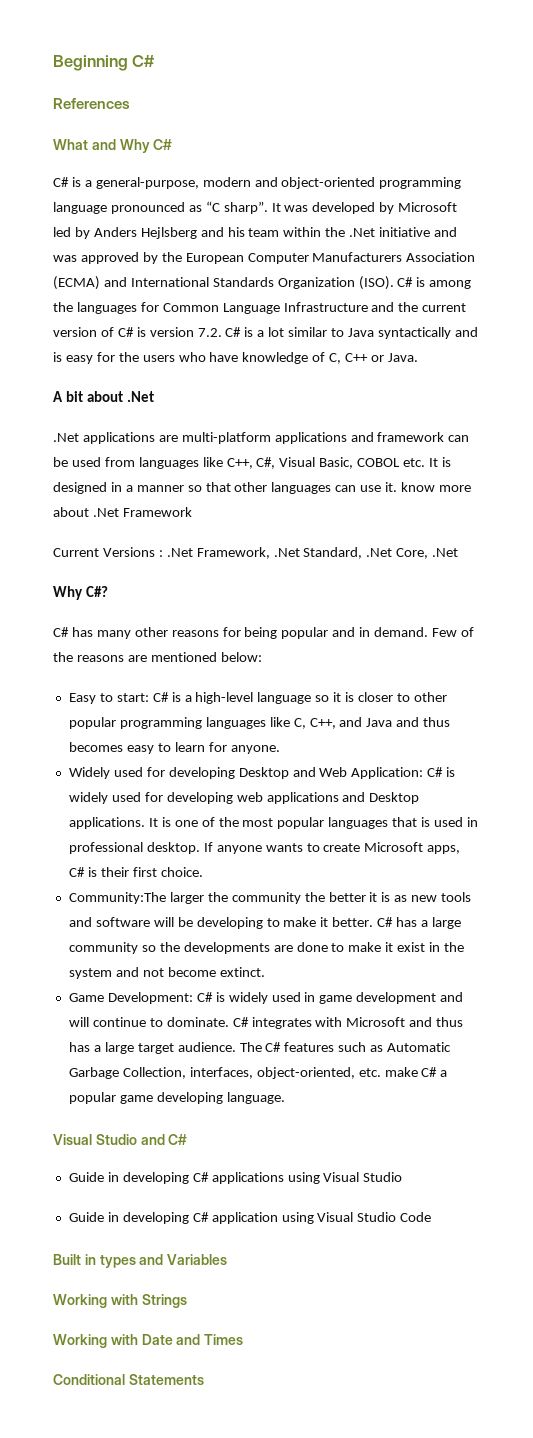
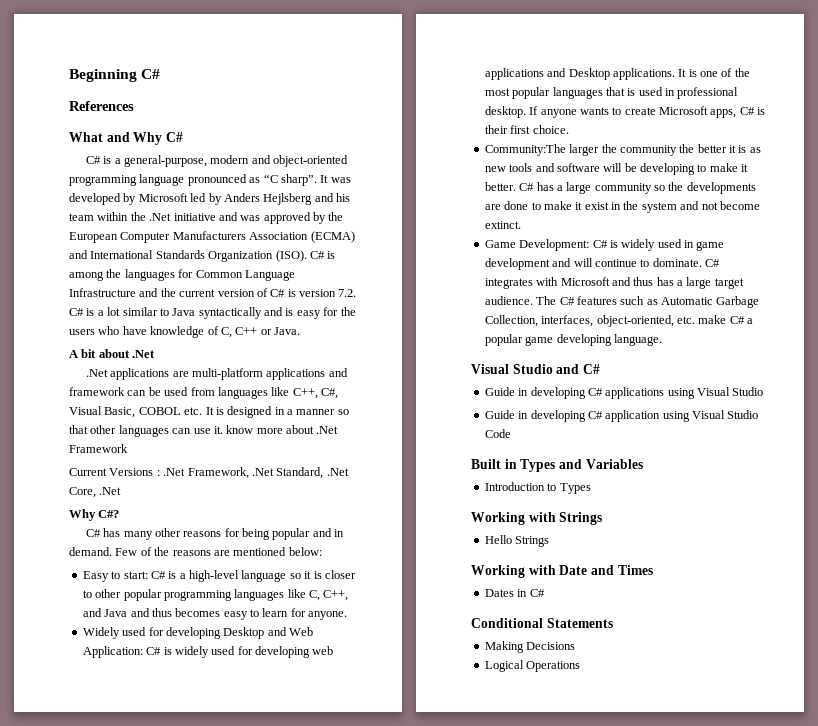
- Built in types and Variables
+ Built in Types and Variables
+ Introduction to Types
+ Hello Strings
+ Dates in C#
+ Making Decisions
+ Logical Operations

